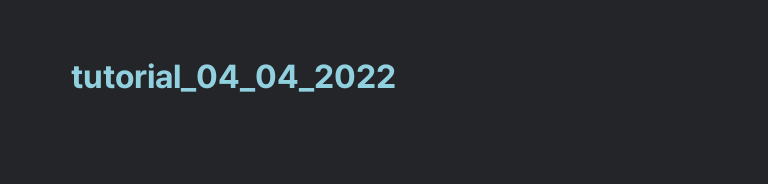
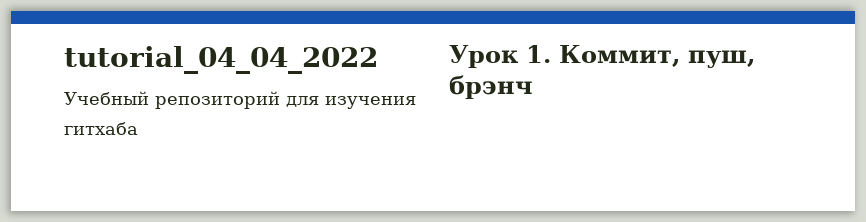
+ Учебный репозиторий для изучения гитхаба
+ Урок 1. Коммит, пуш, брэнч

